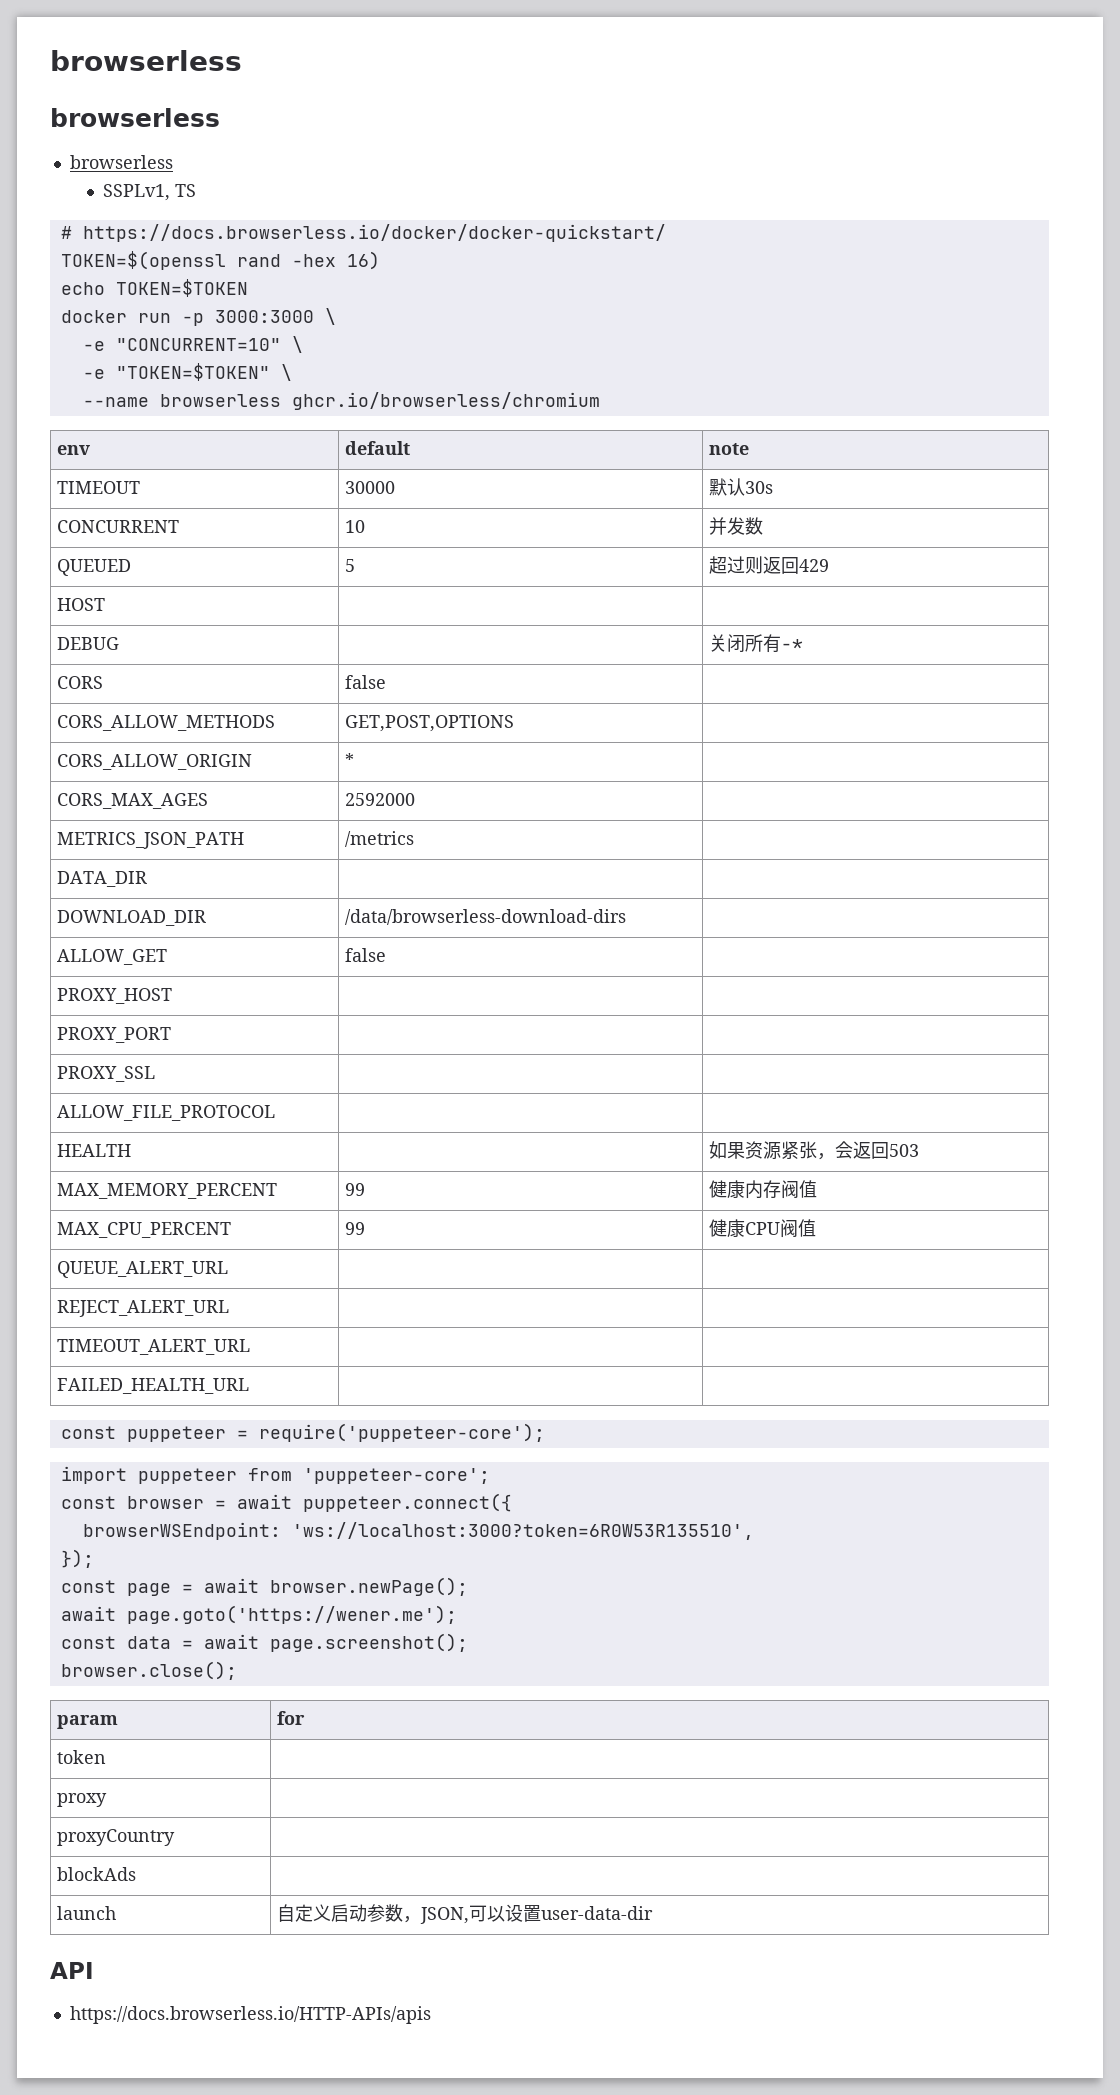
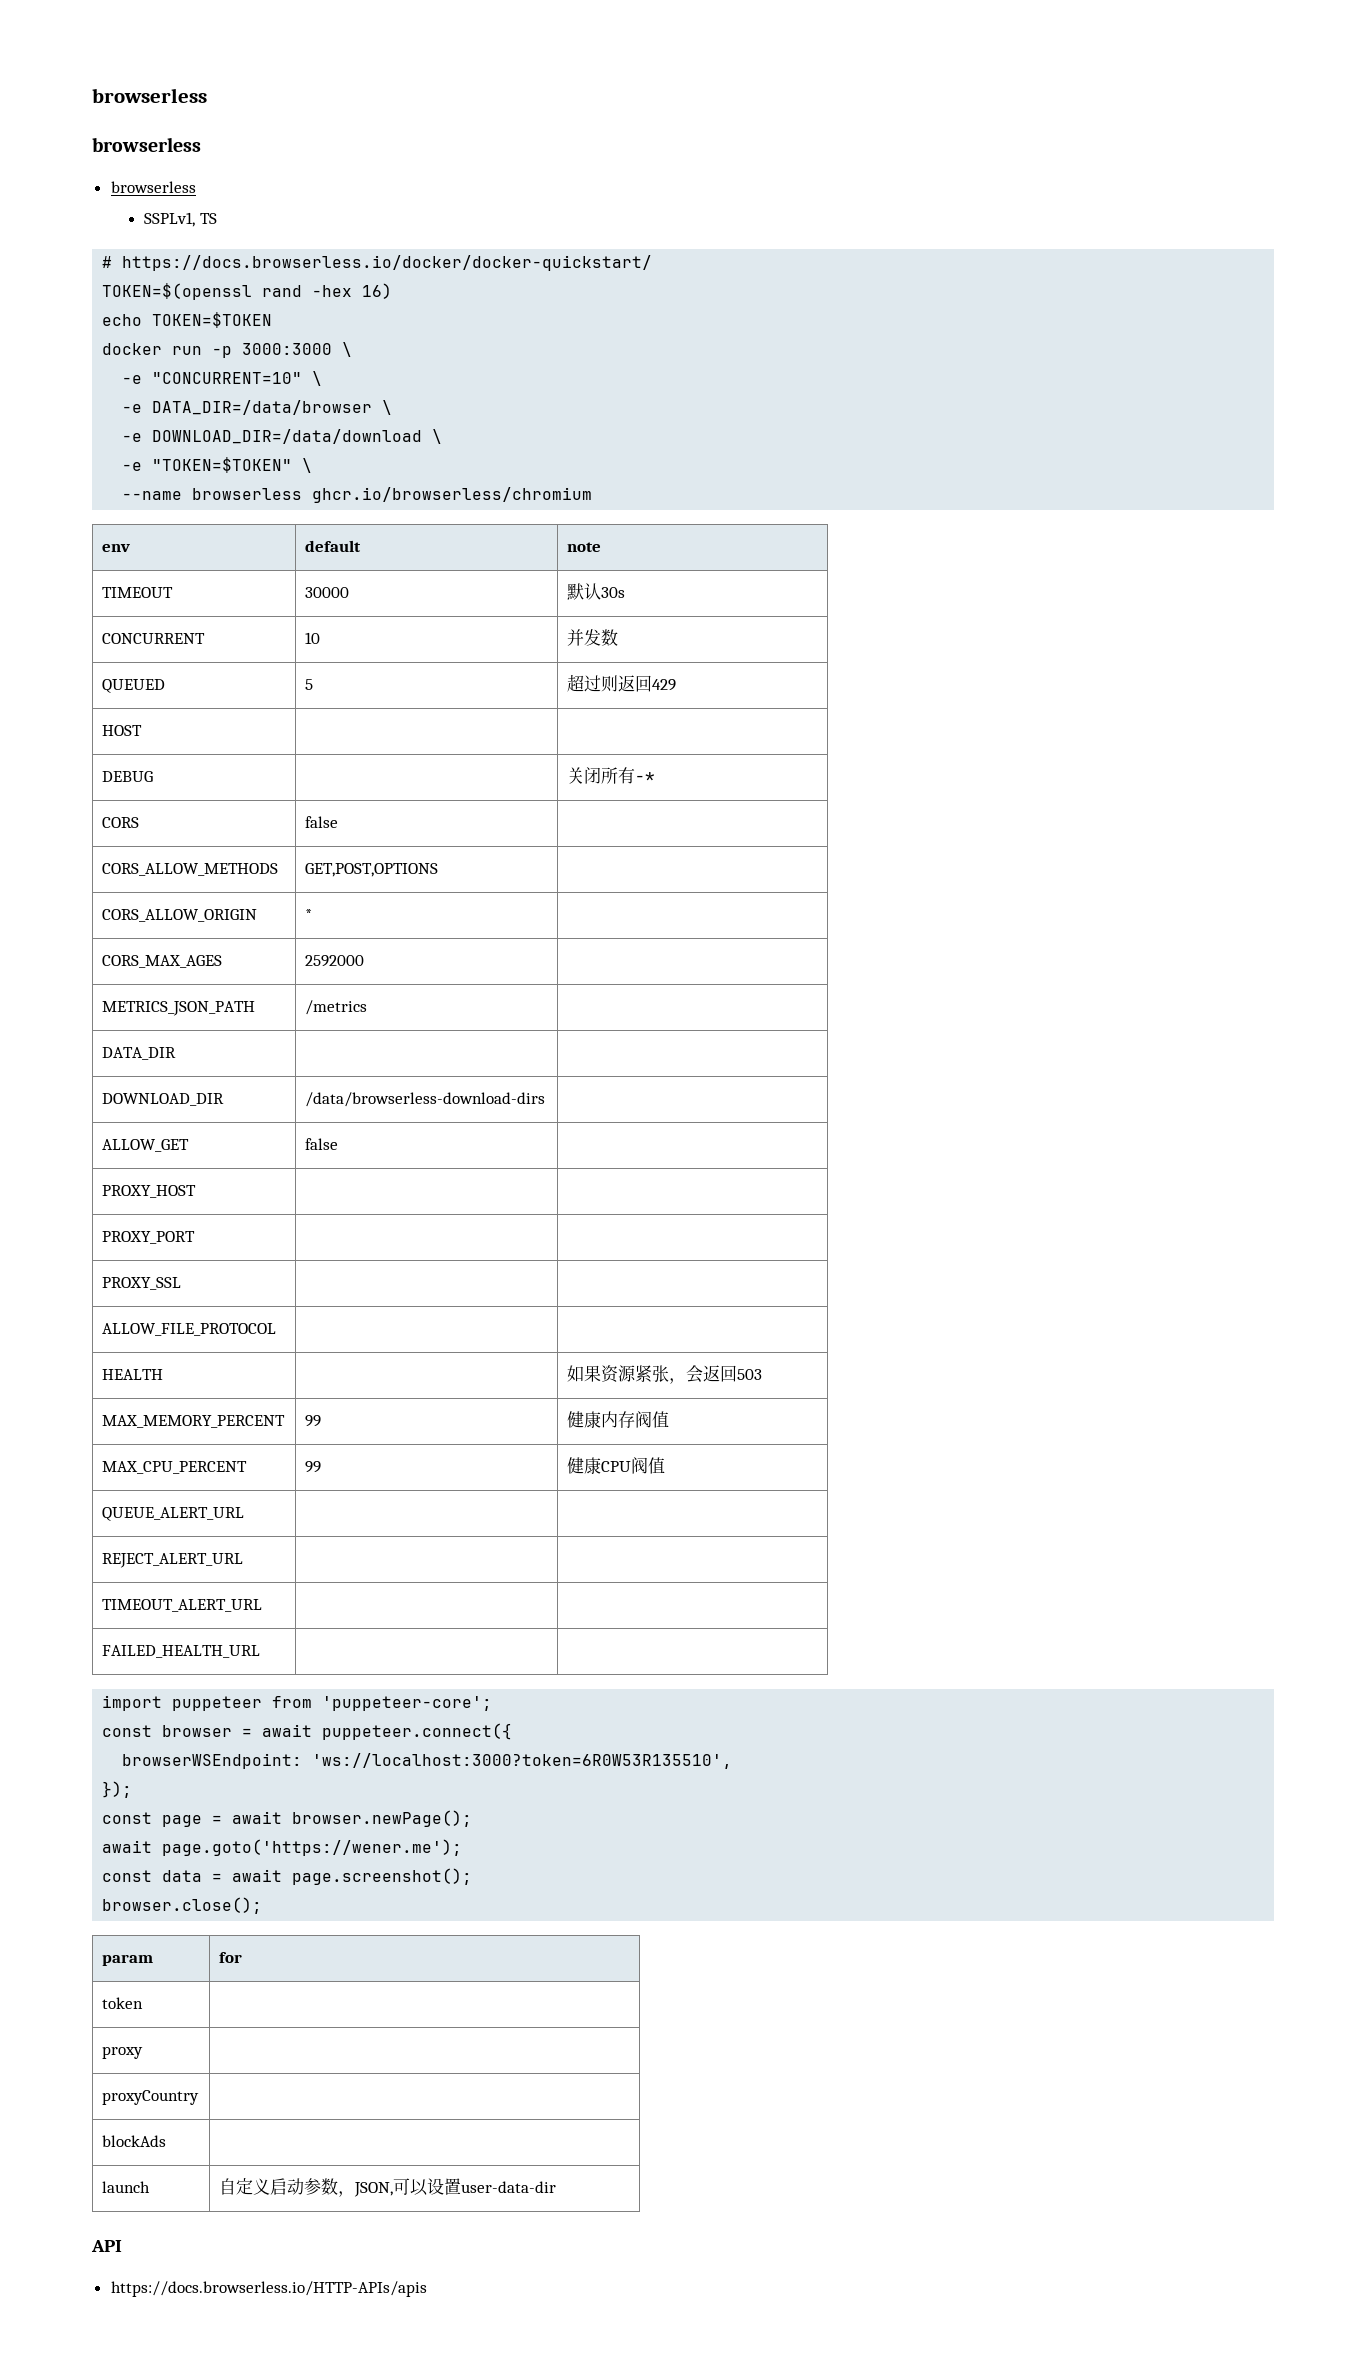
+ -e DATA_DIR=/data/browser \
+ -e DOWNLOAD_DIR=/data/download \
- const puppeteer = require('puppeteer-core');

